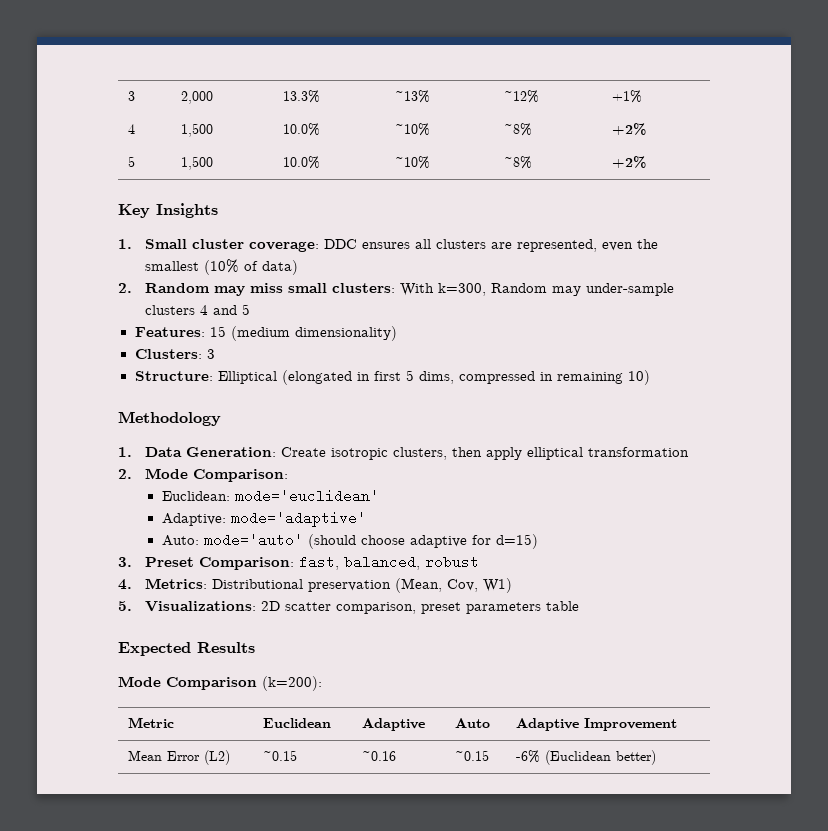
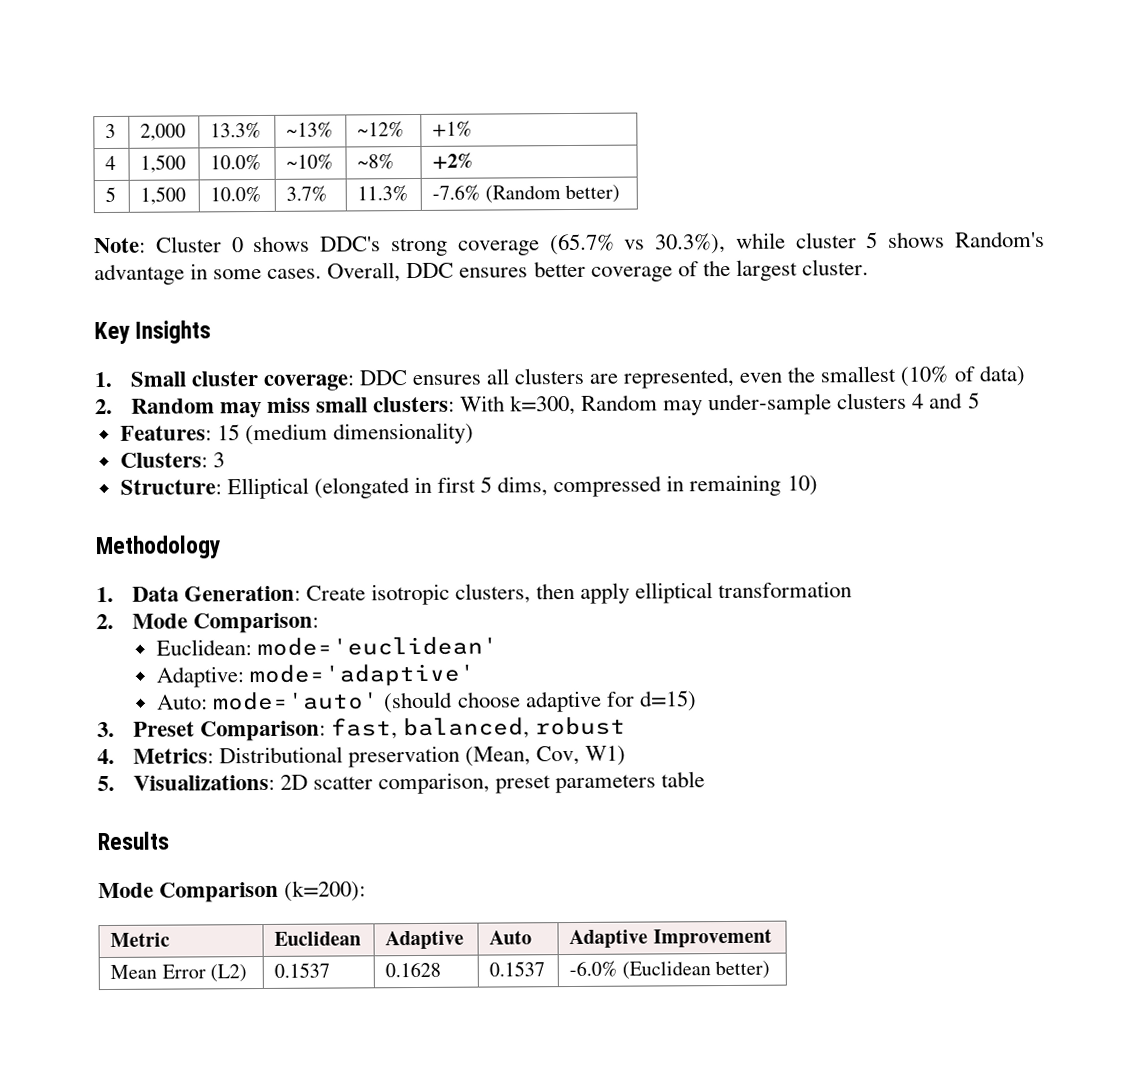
- 5 | 1,500 | 10.0% | ~10% | ~8% | +2%
+ 5 | 1,500 | 10.0% | 3.7% | 11.3% | -7.6% (Random better)
+ Note: Cluster 0 shows DDC's strong coverage (65.7% vs 30.3%), while cluster 5 shows Random's advantage in some cases. Overall, DDC ensures better coverage of the largest cluster.
- Expected Results
+ Results
- Mean Error (L2) | ~0.15 | ~0.16 | ~0.15 | -6% (Euclidean better)
+ Mean Error (L2) | 0.1537 | 0.1628 | 0.1537 | -6.0% (Euclidean better)

